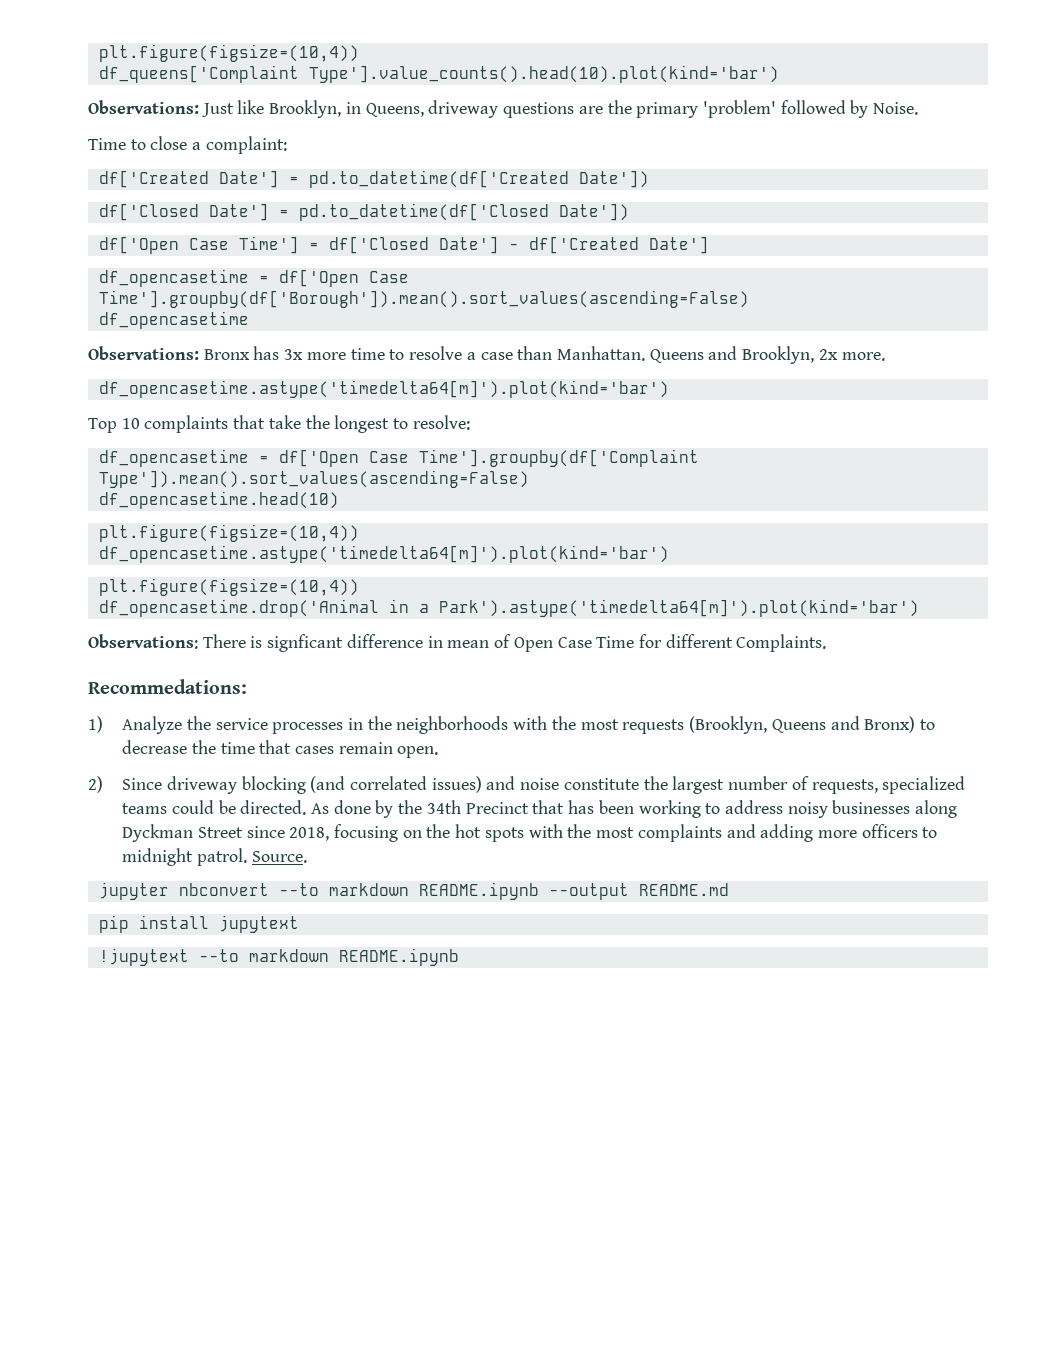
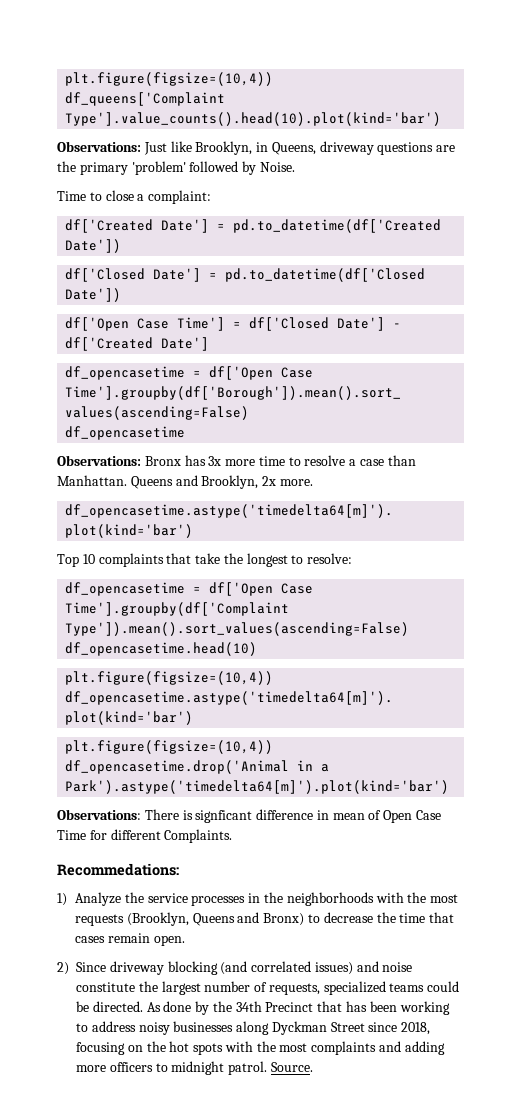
- jupyter nbconvert --to markdown README.ipynb --output README.md
- pip install jupytext
- !jupytext --to markdown README.ipynb

